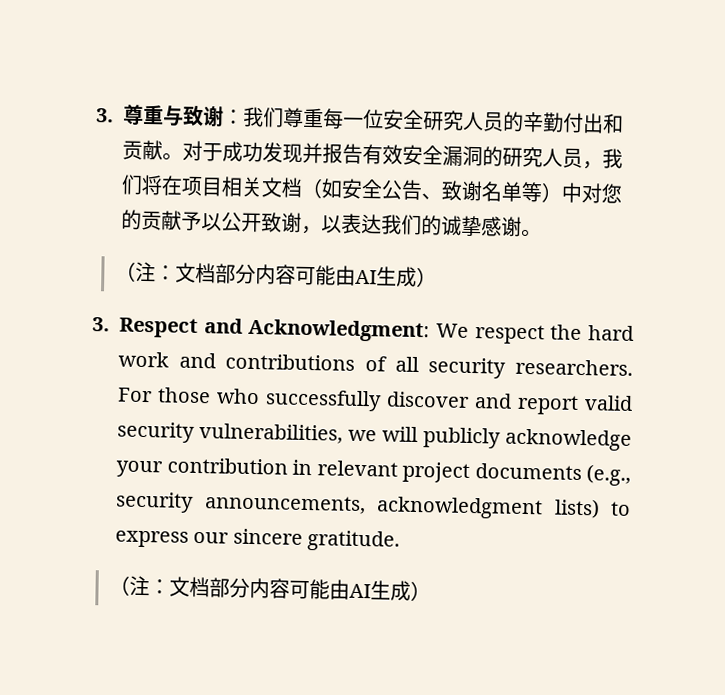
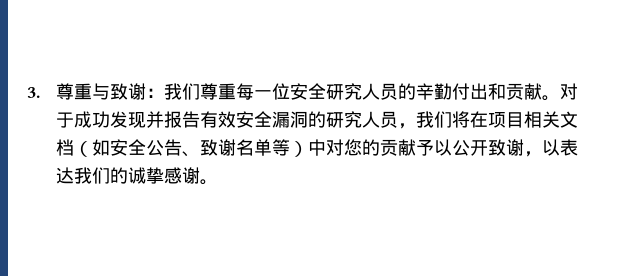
  对于成功发现并报告有效安全漏洞的研究人员，我们将在项目相关文档（如安全公告、致谢名单等）中对您的贡献予以公开致谢，以表达我们的诚挚感谢。
- （注：文档部分内容可能由AI生成）
- 3. Respect and Acknowledgment: We respect the hard work and contributions of all security researchers. For those who successfully discover and report valid security vulnerabilities, we will publicly acknowledge your contribution in relevant project documents (e.g., security announcements, acknowledgment lists) to express our sincere gratitude.
- （注：文档部分内容可能由AI生成）

